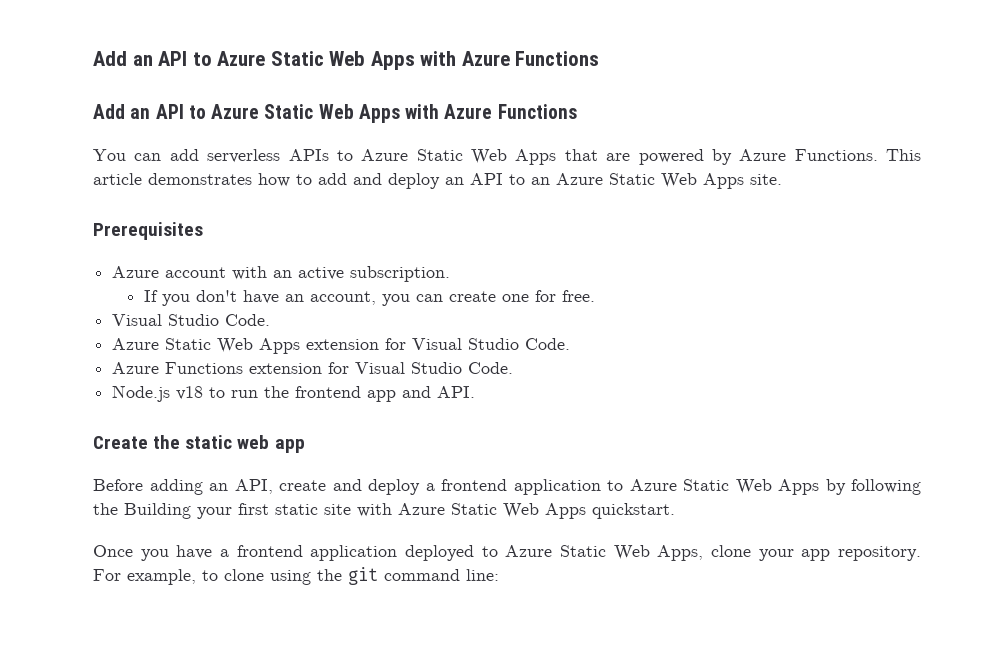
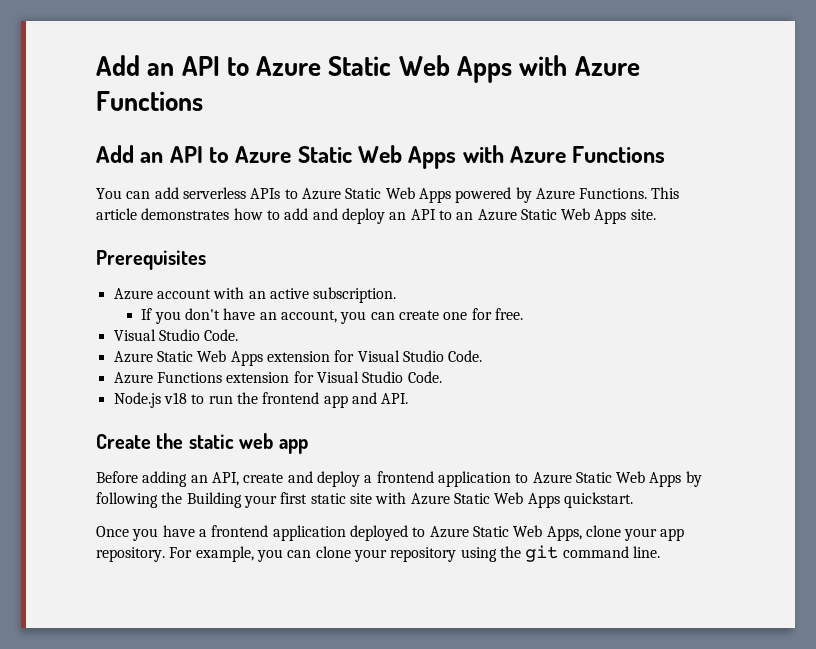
- You can add serverless APIs to Azure Static Web Apps that are powered by Azure Functions.
+ You can add serverless APIs to Azure Static Web Apps powered by Azure Functions.
- For example, to clone using the git command line:
+ For example, you can clone your repository using the git command line.

